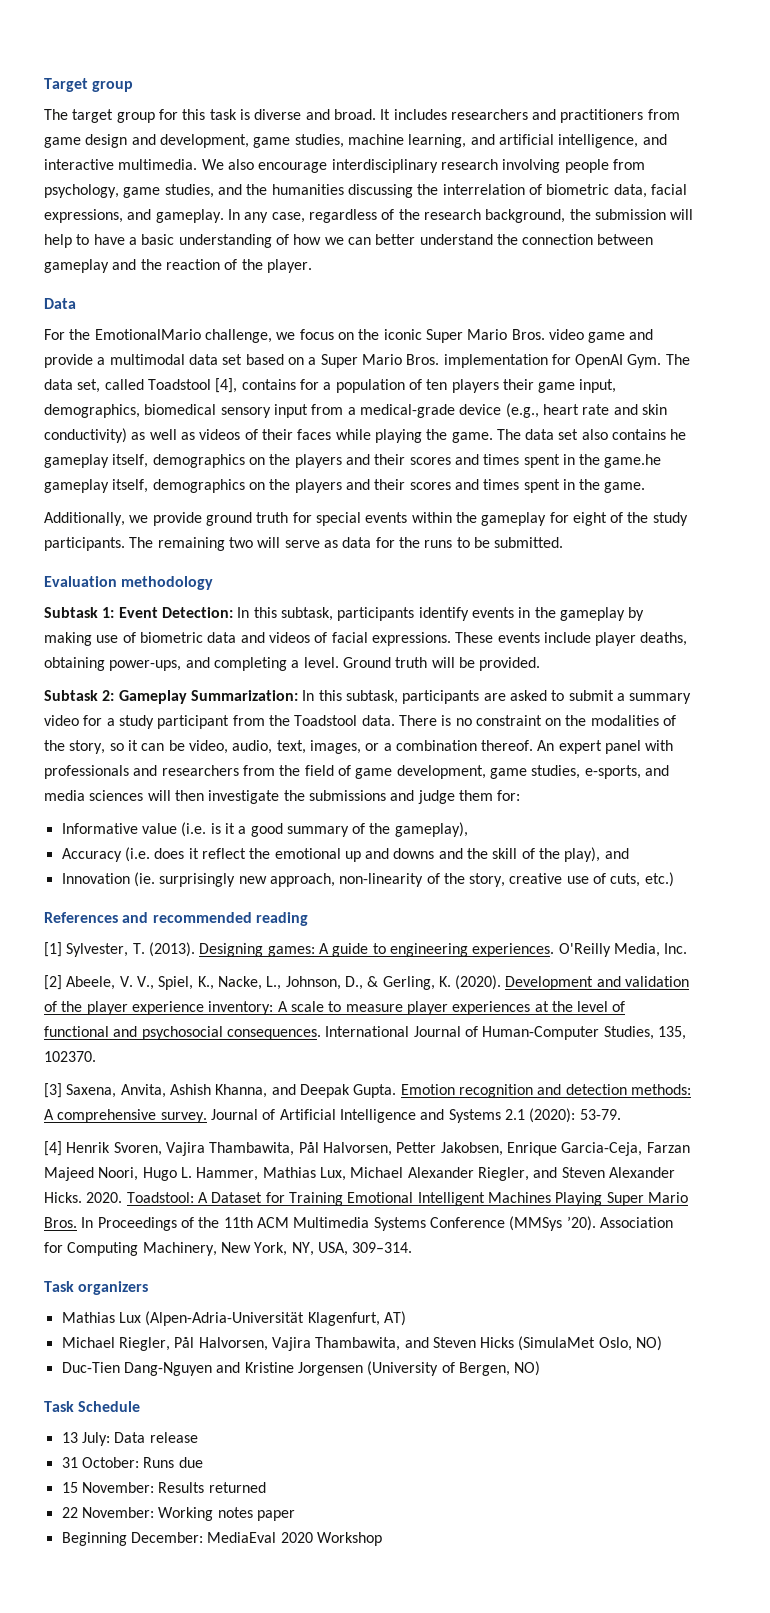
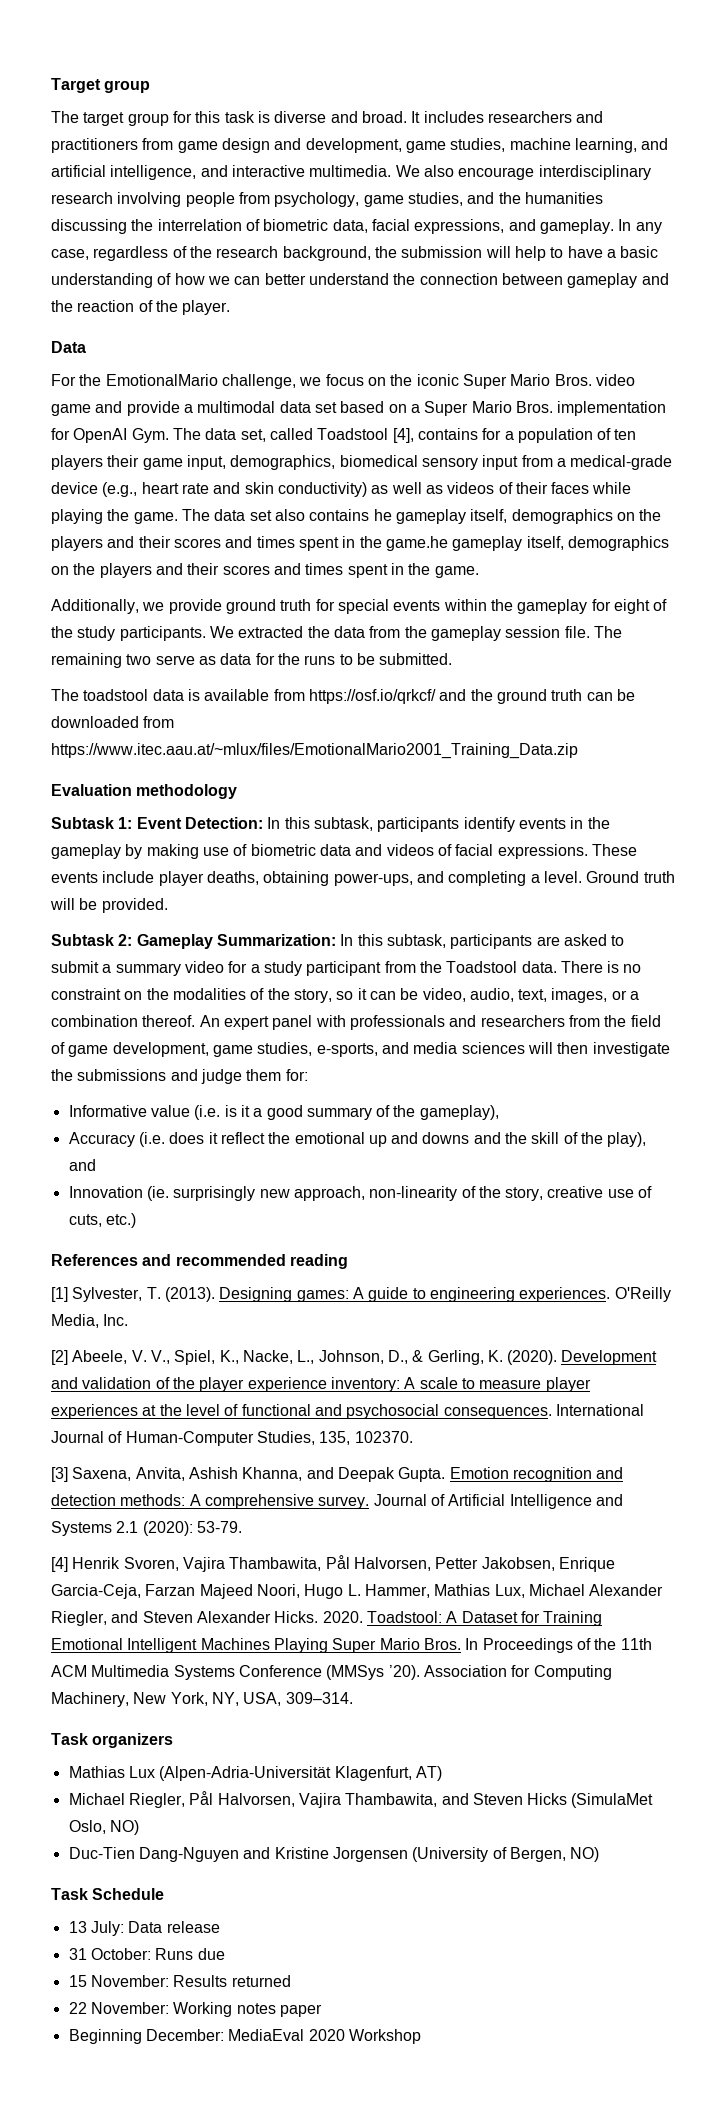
+ We extracted the data from the gameplay session file.
- The remaining two will serve as data for the runs to be submitted.
+ The remaining two serve as data for the runs to be submitted.
+ The toadstool data is available from https://osf.io/qrkcf/ and the ground truth can be downloaded from https://www.itec.aau.at/~mlux/files/EmotionalMario2001_Training_Data.zip

